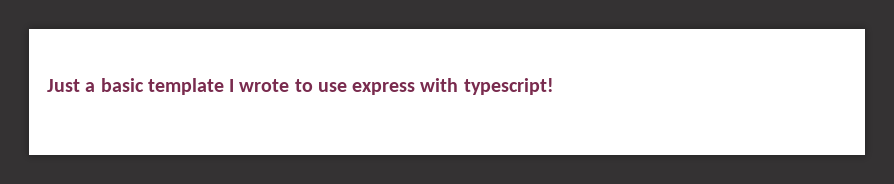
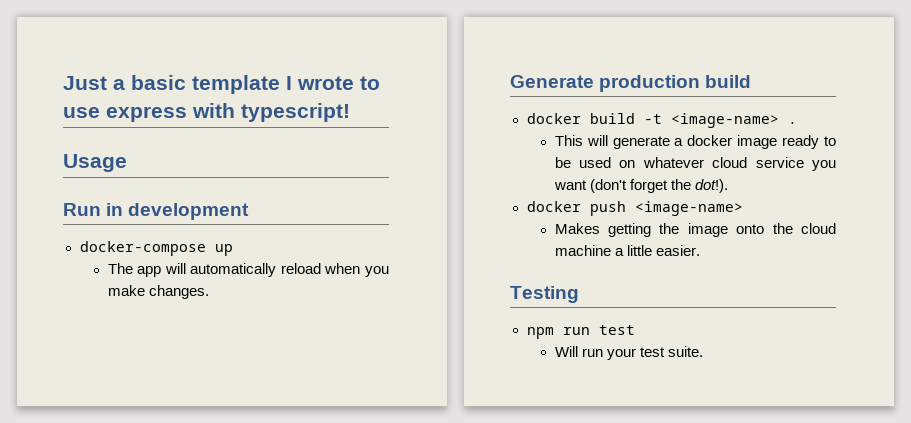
+ Usage
+ Run in development
+ docker-compose up
+ The app will automatically reload when you make changes.
+ Generate production build
+ docker build -t <image-name> .
+ This will generate a docker image ready to be used on whatever cloud service you want (don't forget the dot!).
+ docker push <image-name>
+ Makes getting the image onto the cloud machine a little easier.
+ Testing
+ npm run test
+ Will run your test suite.

